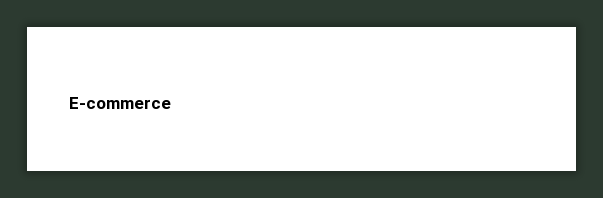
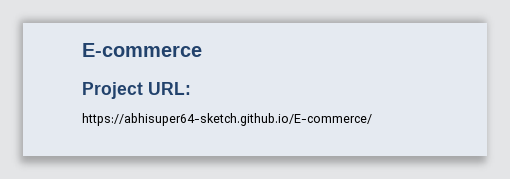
+ Project URL:
+ https://abhisuper64-sketch.github.io/E-commerce/

